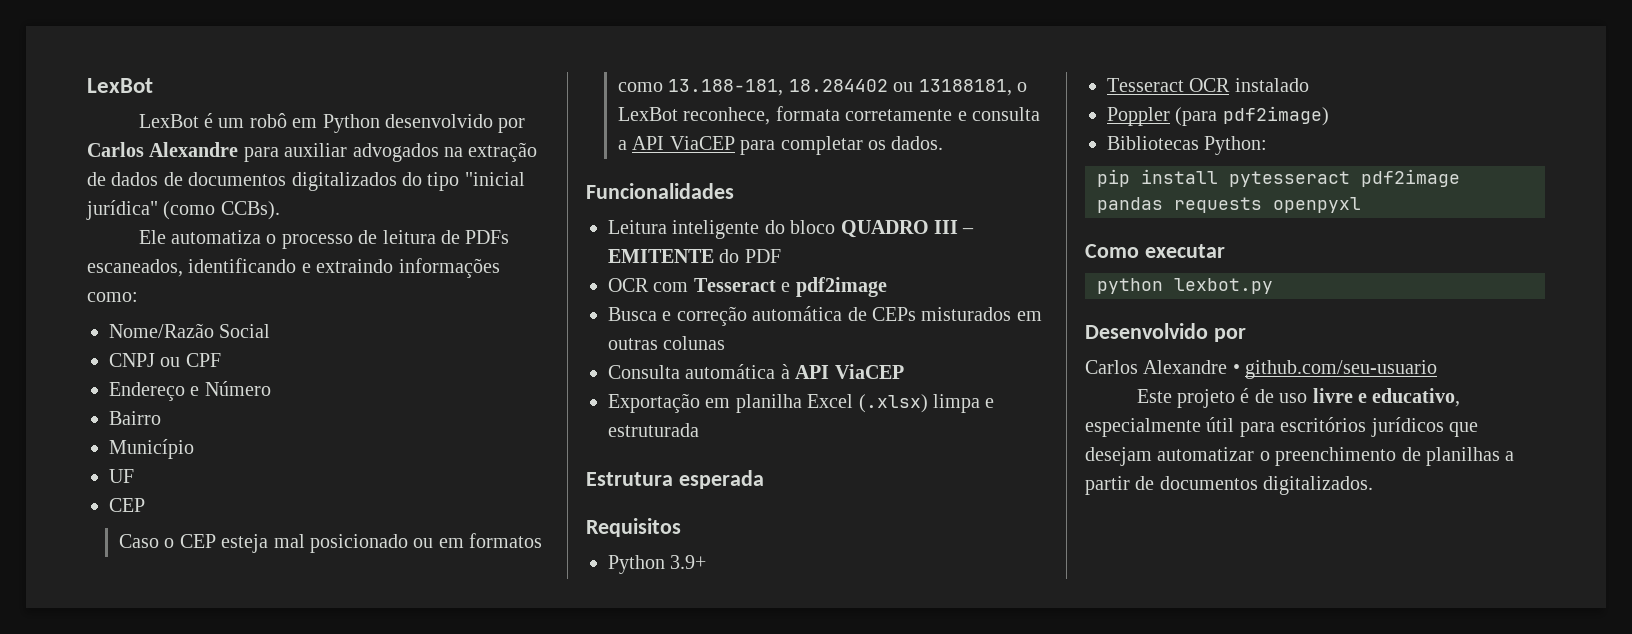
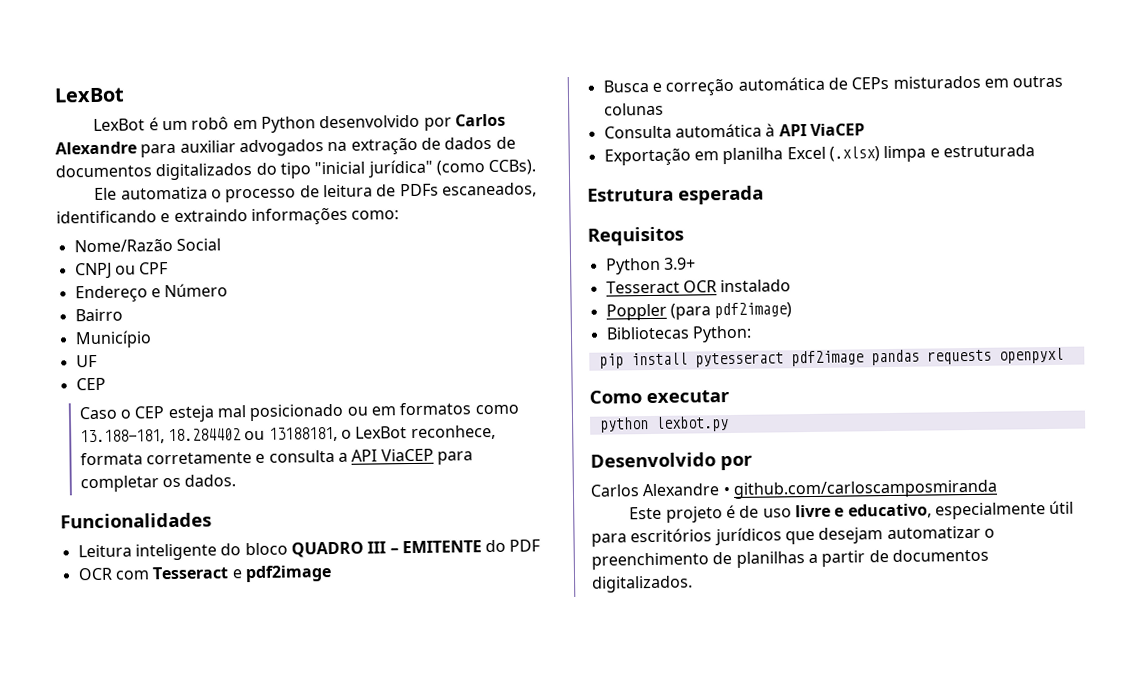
- Carlos Alexandre • github.com/seu-usuario
+ Carlos Alexandre • github.com/carloscamposmiranda

